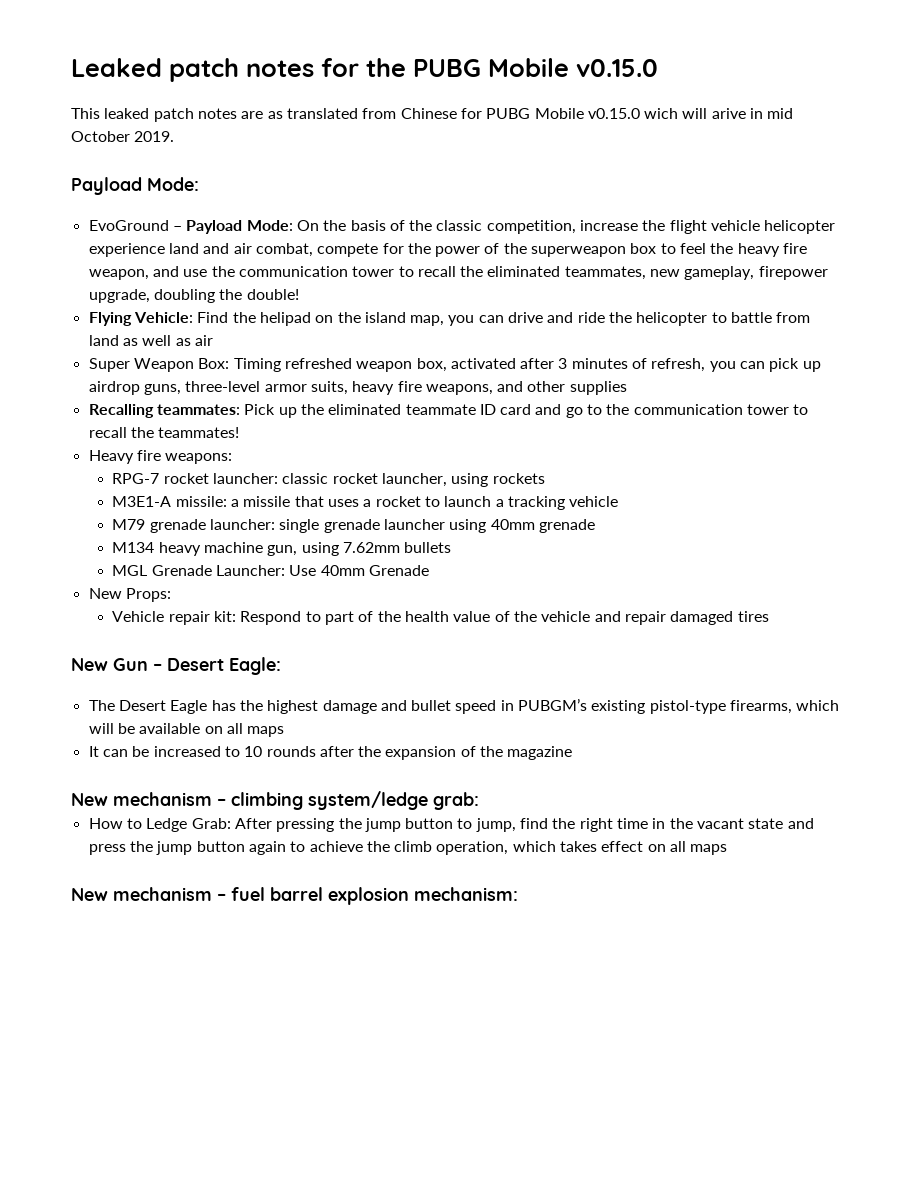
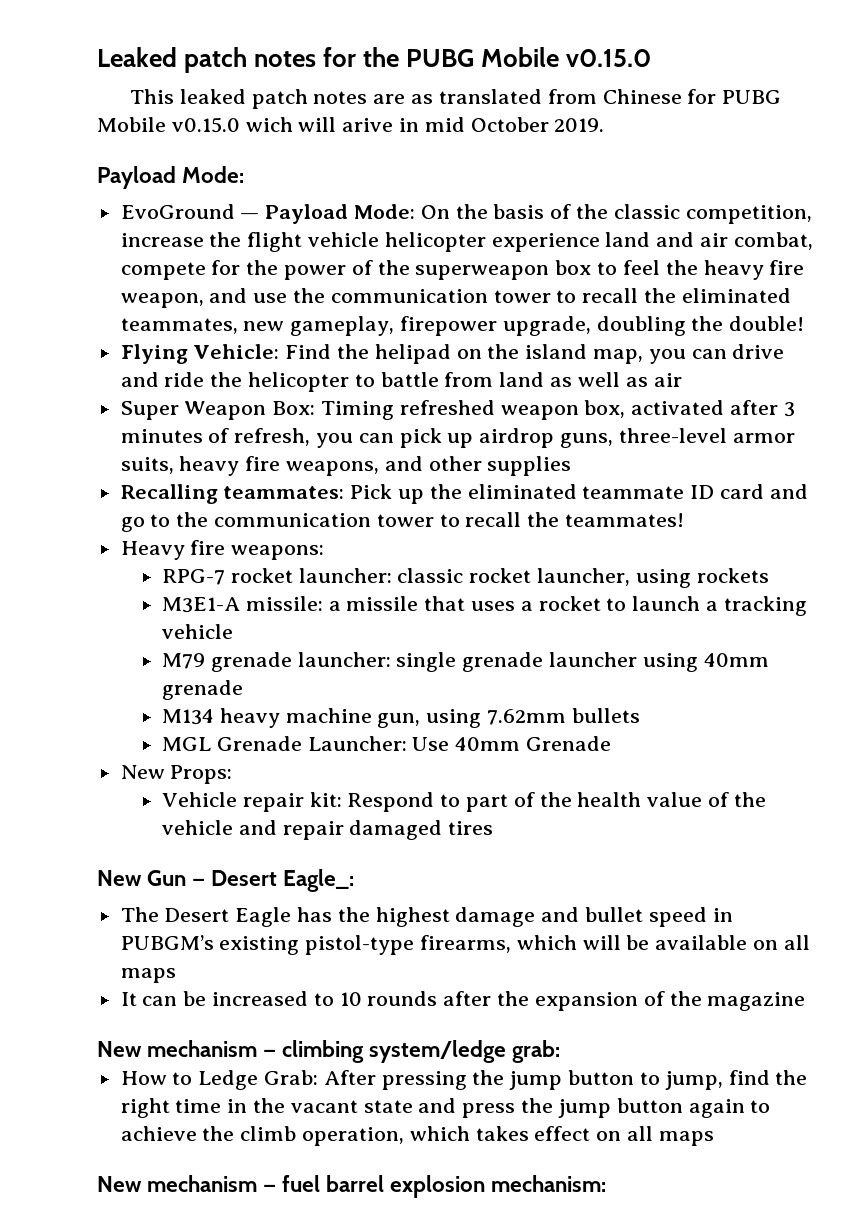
- EvoGround – Payload Mode: On the basis of the classic competition, increase the flight vehicle helicopter experience land and air combat, compete for the power of the superweapon box to feel the heavy fire weapon, and use the communication tower to recall the eliminated teammates, new gameplay, firepower upgrade, doubling the double!
+ EvoGround — Payload Mode: On the basis of the classic competition, increase the flight vehicle helicopter experience land and air combat, compete for the power of the superweapon box to feel the heavy fire weapon, and use the communication tower to recall the eliminated teammates, new gameplay, firepower upgrade, doubling the double!
- New Gun – Desert Eagle:
+ New Gun — Desert Eagle_:
- New mechanism – climbing system/ledge grab:
+ New mechanism — climbing system/ledge grab:
- New mechanism – fuel barrel explosion mechanism:
+ New mechanism — fuel barrel explosion mechanism:

